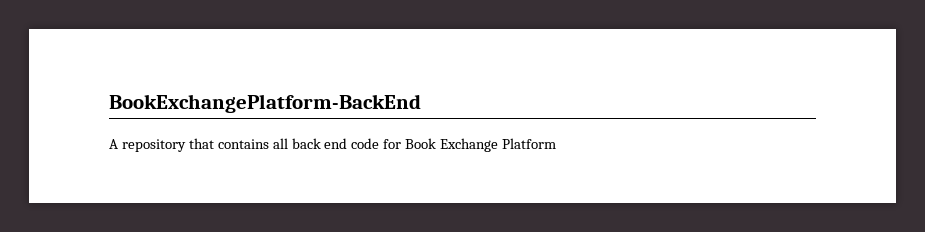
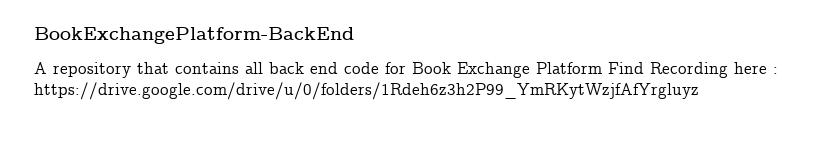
- A repository that contains all back end code for Book Exchange Platform
+ A repository that contains all back end code for Book Exchange Platform Find Recording here : https://drive.google.com/drive/u/0/folders/1Rdeh6z3h2P99_YmRKytWzjfAfYrgluyz

